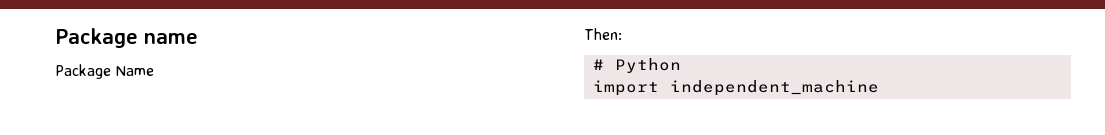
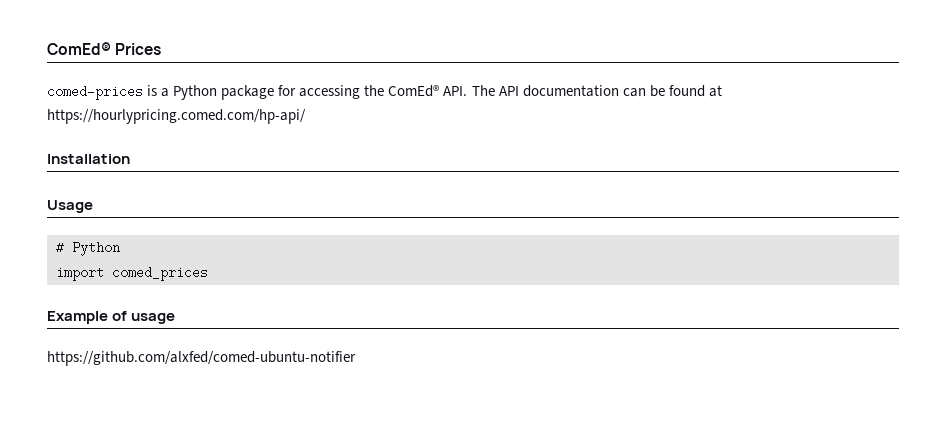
- Package name
- Package Name
- Then:
+ ComEd® Prices
+ comed-prices is a Python package for accessing the ComEd® API. The API documentation can be found at https://hourlypricing.comed.com/hp-api/
+ Installation
+ Usage
  # Python
- import independent_machine
+ import comed_prices
+ Example of usage
+ https://github.com/alxfed/comed-ubuntu-notifier

